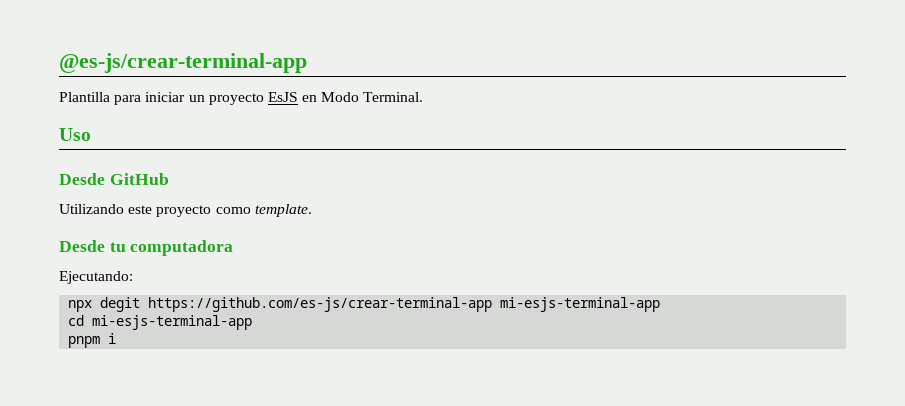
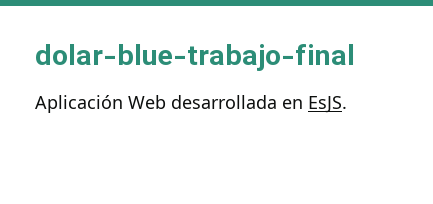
- @es-js/crear-terminal-app
- Plantilla para iniciar un proyecto EsJS en Modo Terminal.
- Uso
- Desde GitHub
- Utilizando este proyecto como template.
- Desde tu computadora
- Ejecutando:
- npx degit https://github.com/es-js/crear-terminal-app mi-esjs-terminal-app
- cd mi-esjs-terminal-app
- pnpm i
+ dolar-blue-trabajo-final
+ Aplicación Web desarrollada en EsJS.

